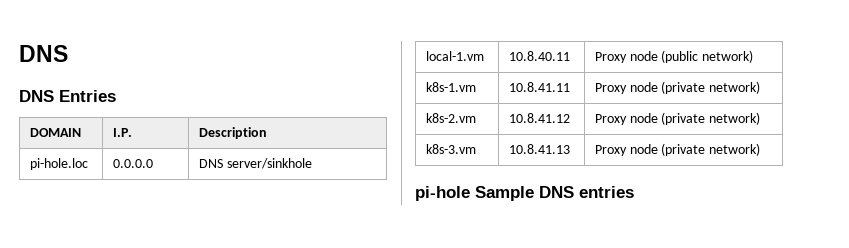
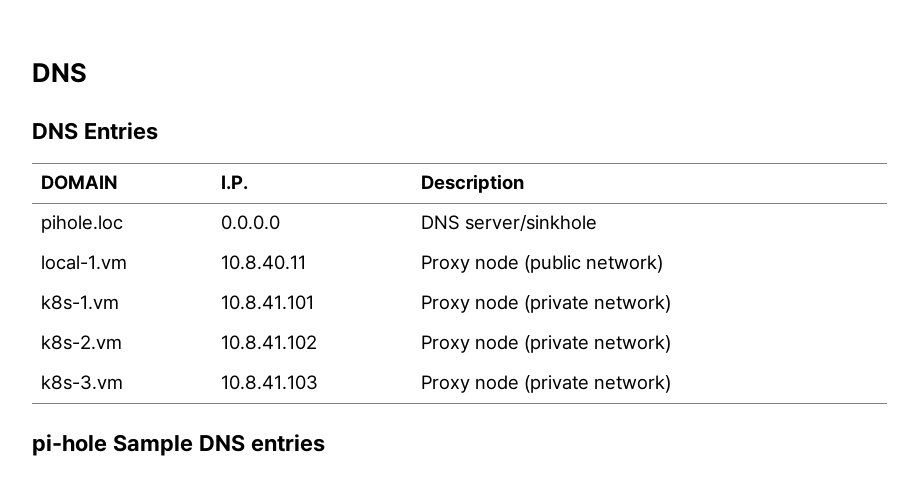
- pi-hole.loc | 0.0.0.0 | DNS server/sinkhole
+ pihole.loc | 0.0.0.0 | DNS server/sinkhole
- k8s-1.vm | 10.8.41.11 | Proxy node (private network)
+ k8s-1.vm | 10.8.41.101 | Proxy node (private network)
- k8s-2.vm | 10.8.41.12 | Proxy node (private network)
+ k8s-2.vm | 10.8.41.102 | Proxy node (private network)
- k8s-3.vm | 10.8.41.13 | Proxy node (private network)
+ k8s-3.vm | 10.8.41.103 | Proxy node (private network)

